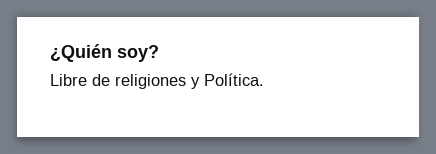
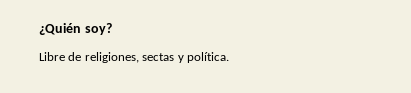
- Libre de religiones y Política.
+ Libre de religiones, sectas y política.

